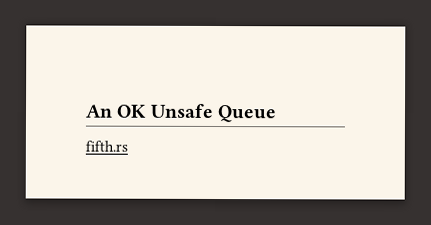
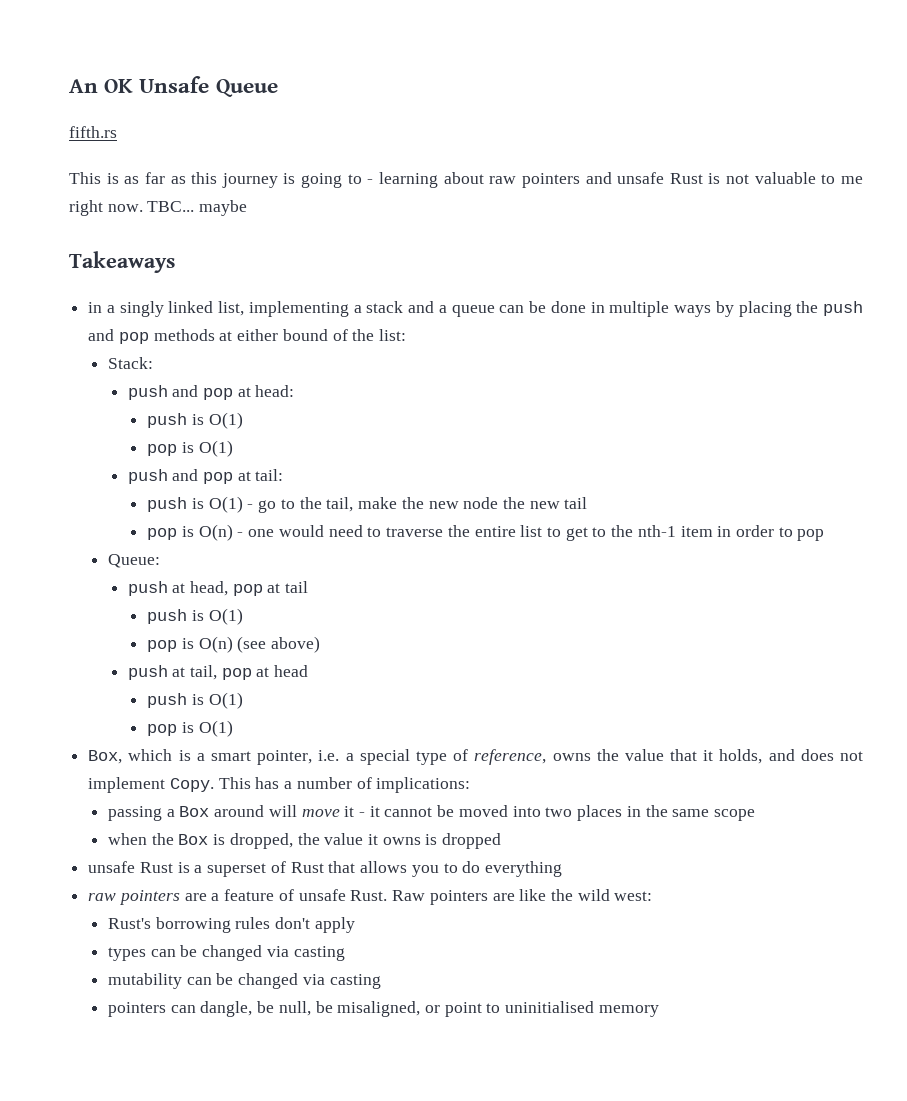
+ This is as far as this journey is going to - learning about raw pointers and unsafe Rust is not valuable to me right now. TBC... maybe
+ Takeaways
+ in a singly linked list, implementing a stack and a queue can be done in multiple ways by placing the push and pop methods at either bound of the list:
+ Stack:
+ push and pop at head:
+ push is O(1)
+ pop is O(1)
+ push and pop at tail:
+ push is O(1) - go to the tail, make the new node the new tail
+ pop is O(n) - one would need to traverse the entire list to get to the nth-1 item in order to pop
+ Queue:
+ push at head, pop at tail
+ push is O(1)
+ pop is O(n) (see above)
+ push at tail, pop at head
+ push is O(1)
+ pop is O(1)
+ Box, which is a smart pointer, i.e. a special type of reference, owns the value that it holds, and does not implement Copy. This has a number of implications:
+ passing a Box around will move it - it cannot be moved into two places in the same scope
+ when the Box is dropped, the value it owns is dropped
+ unsafe Rust is a superset of Rust that allows you to do everything
+ raw pointers are a feature of unsafe Rust. Raw pointers are like the wild west:
+ Rust's borrowing rules don't apply
+ types can be changed via casting
+ mutability can be changed via casting
+ pointers can dangle, be null, be misaligned, or point to uninitialised memory

